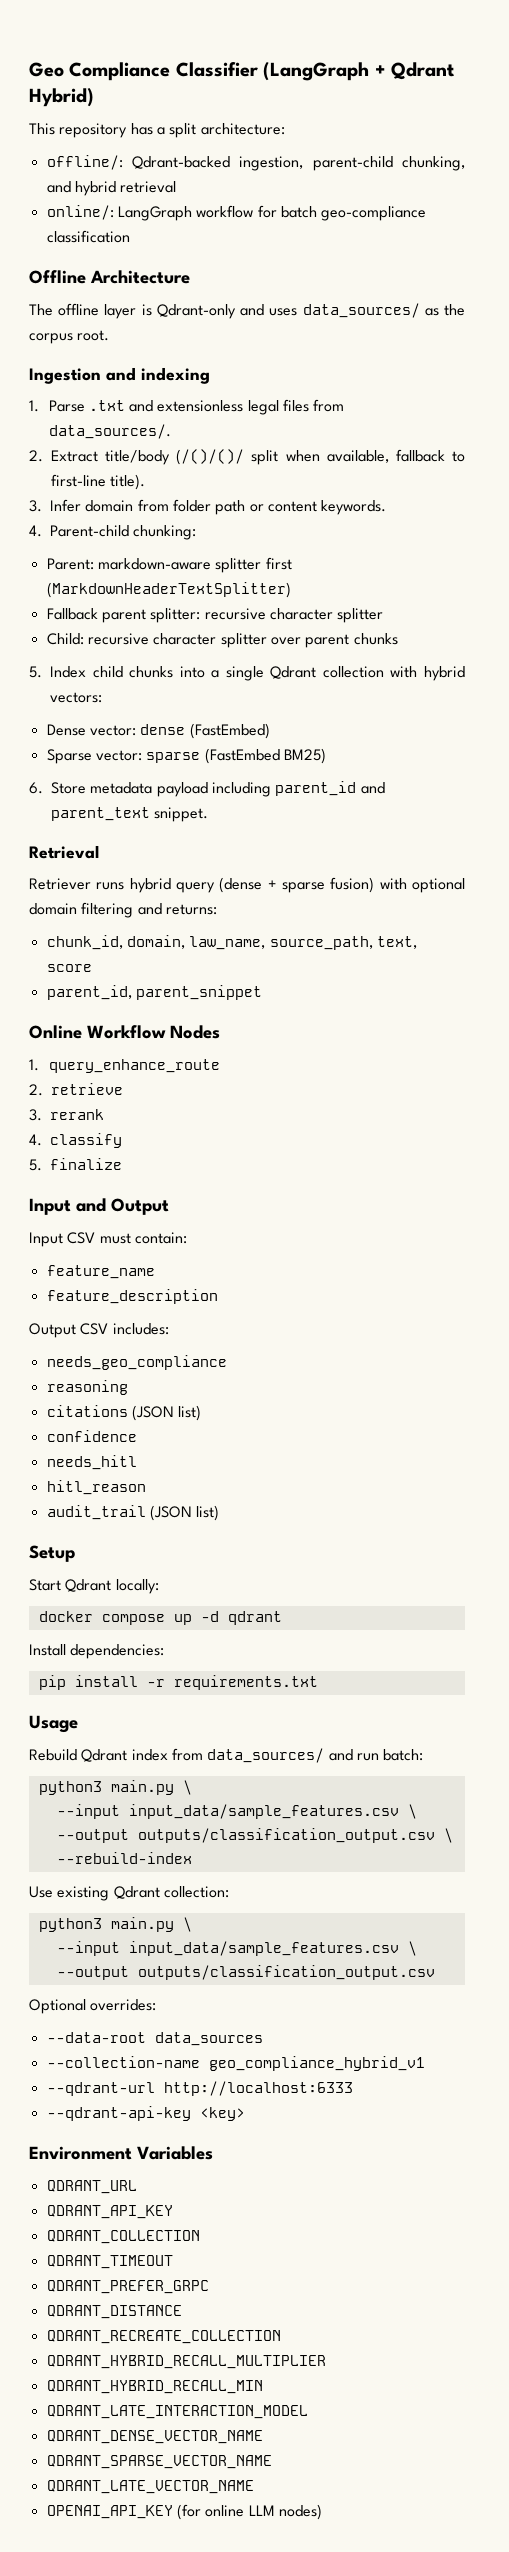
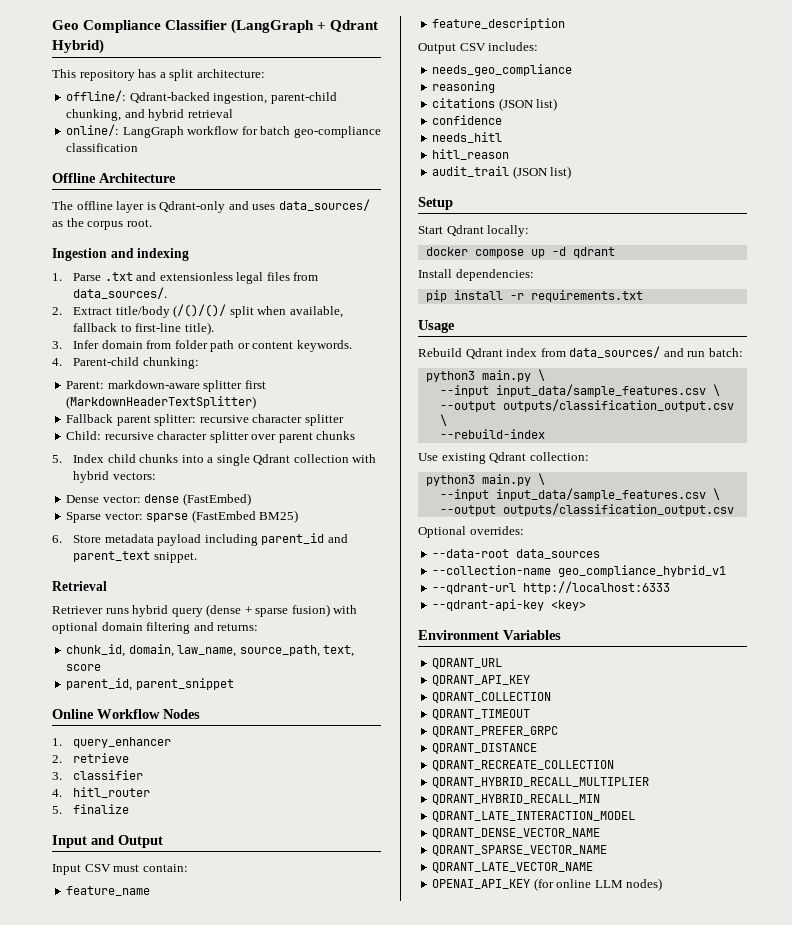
- 1. query_enhance_route
+ 1. query_enhancer
- 3. rerank
- 4. classify
+ 3. classifier
+ 4. hitl_router

